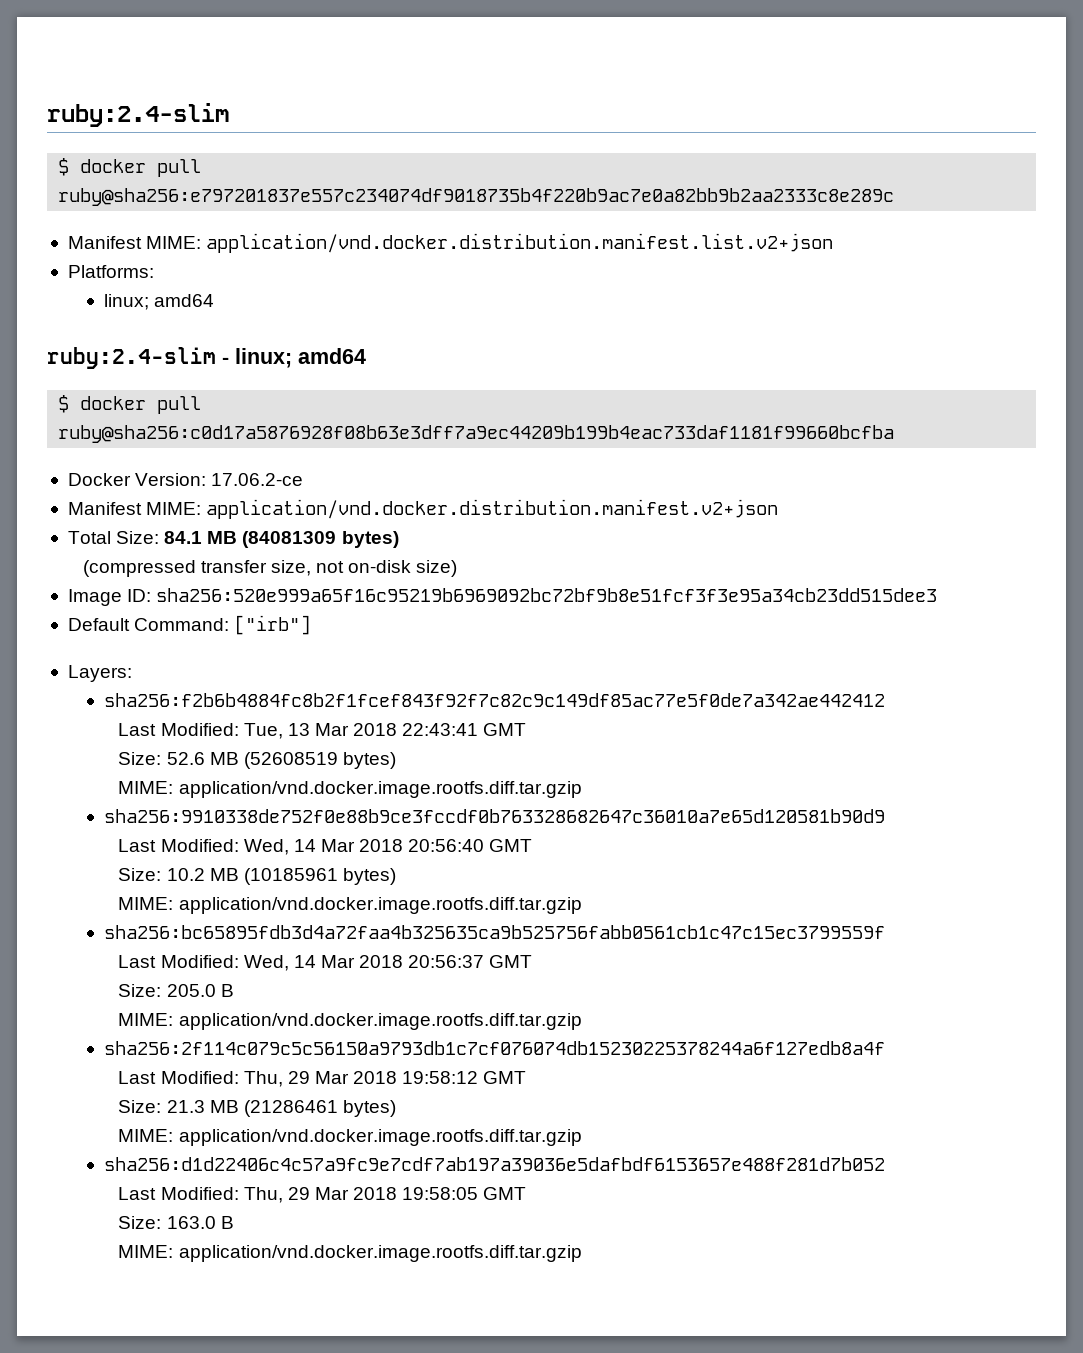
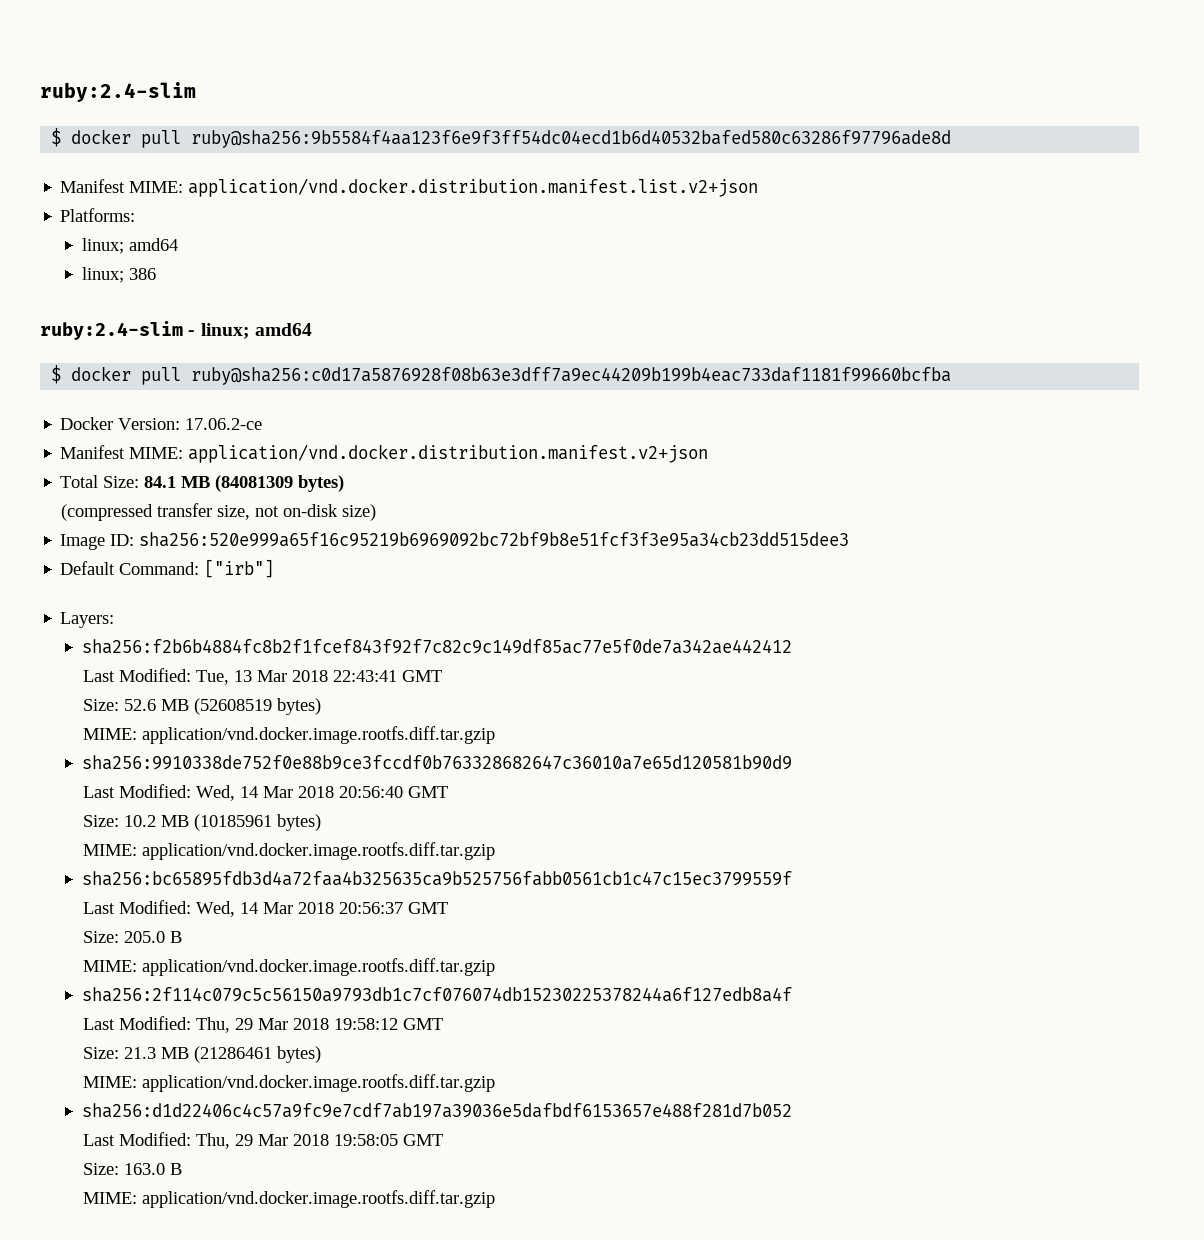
- $ docker pull ruby@sha256:e797201837e557c234074df9018735b4f220b9ac7e0a82bb9b2aa2333c8e289c
+ $ docker pull ruby@sha256:9b5584f4aa123f6e9f3ff54dc04ecd1b6d40532bafed580c63286f97796ade8d
+ linux; 386

